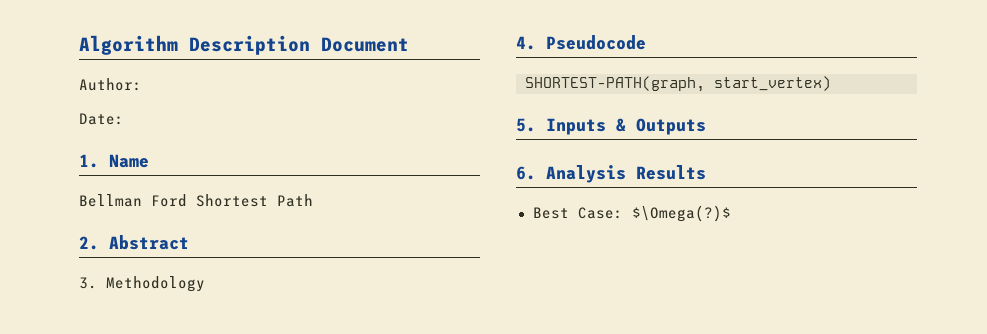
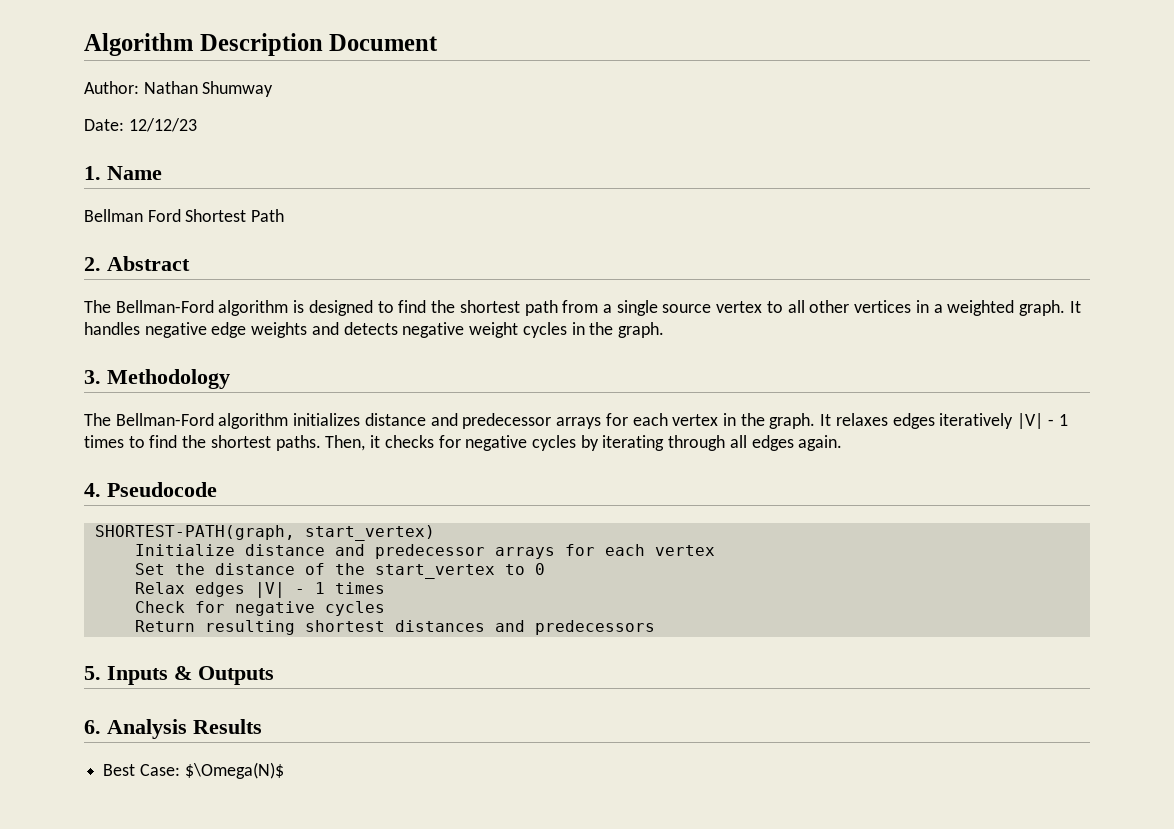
- Author:
+ Author: Nathan Shumway
- Date:
+ Date: 12/12/23
+ The Bellman-Ford algorithm is designed to find the shortest path from a single source vertex to all other vertices in a weighted graph. It handles negative edge weights and detects negative weight cycles in the graph.
  3. Methodology
+ The Bellman-Ford algorithm initializes distance and predecessor arrays for each vertex in the graph. It relaxes edges iteratively |V| - 1 times to find the shortest paths. Then, it checks for negative cycles by iterating through all edges again.
  4. Pseudocode
  SHORTEST-PATH(graph, start_vertex)
+ Initialize distance and predecessor arrays for each vertex
+ Set the distance of the start_vertex to 0
+ Relax edges |V| - 1 times
+ Check for negative cycles
+ Return resulting shortest distances and predecessors
- Best Case: $\Omega(?)$
+ Best Case: $\Omega(N)$

